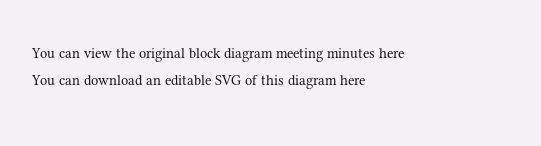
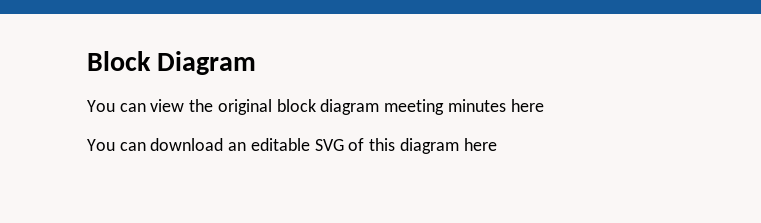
+ Block Diagram

